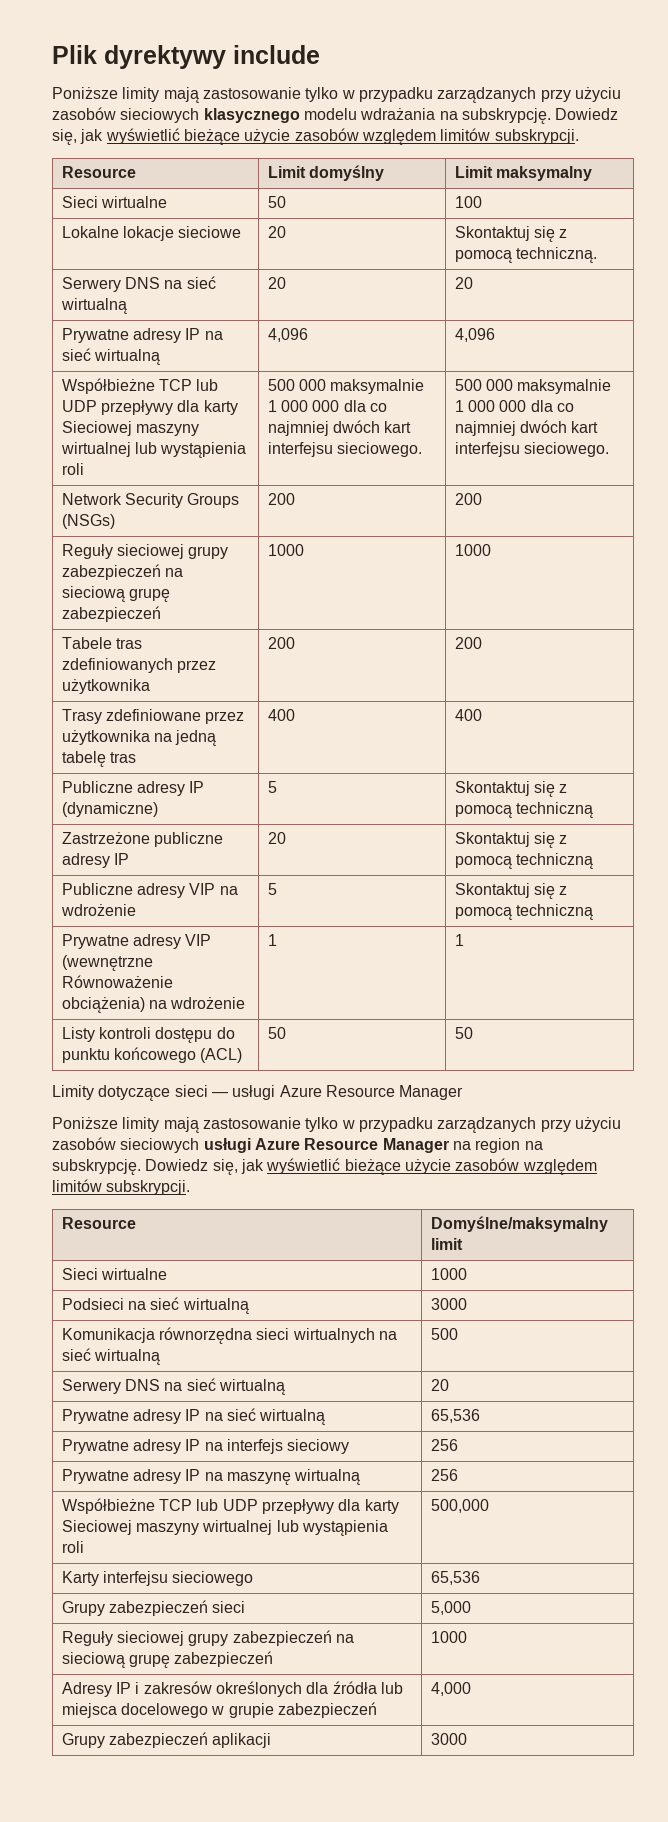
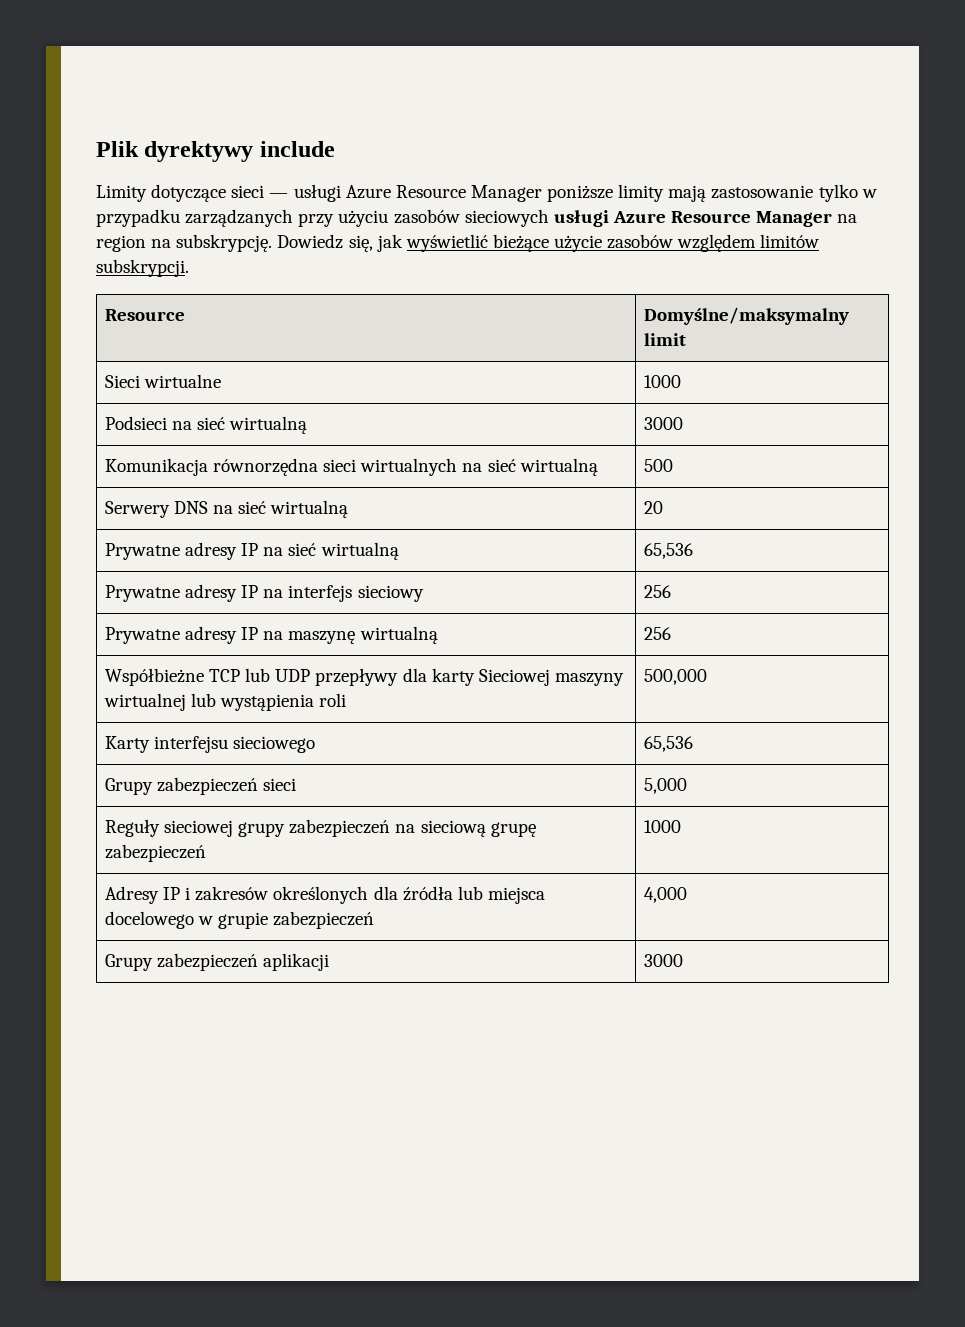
- Poniższe limity mają zastosowanie tylko w przypadku zarządzanych przy użyciu zasobów sieciowych klasycznego modelu wdrażania na subskrypcję. Dowiedz się, jak wyświetlić bieżące użycie zasobów względem limitów subskrypcji.
- Resource | Limit domyślny | Limit maksymalny
- Sieci wirtualne | 50 | 100
- Lokalne lokacje sieciowe | 20 | Skontaktuj się z pomocą techniczną.
- Serwery DNS na sieć wirtualną | 20 | 20
- Prywatne adresy IP na sieć wirtualną | 4,096 | 4,096
- Współbieżne TCP lub UDP przepływy dla karty Sieciowej maszyny wirtualnej lub wystąpienia roli | 500 000 maksymalnie 1 000 000 dla co najmniej dwóch kart interfejsu sieciowego. | 500 000 maksymalnie 1 000 000 dla co najmniej dwóch kart interfejsu sieciowego.
- Network Security Groups (NSGs) | 200 | 200
- Reguły sieciowej grupy zabezpieczeń na sieciową grupę zabezpieczeń | 1000 | 1000
- Tabele tras zdefiniowanych przez użytkownika | 200 | 200
- Trasy zdefiniowane przez użytkownika na jedną tabelę tras | 400 | 400
- Publiczne adresy IP (dynamiczne) | 5 | Skontaktuj się z pomocą techniczną
- Zastrzeżone publiczne adresy IP | 20 | Skontaktuj się z pomocą techniczną
- Publiczne adresy VIP na wdrożenie | 5 | Skontaktuj się z pomocą techniczną
- Prywatne adresy VIP (wewnętrzne Równoważenie obciążenia) na wdrożenie | 1 | 1
- Listy kontroli dostępu do punktu końcowego (ACL) | 50 | 50
- Limity dotyczące sieci — usługi Azure Resource Manager
- Poniższe limity mają zastosowanie tylko w przypadku zarządzanych przy użyciu zasobów sieciowych usługi Azure Resource Manager na region na subskrypcję.
+ Limity dotyczące sieci — usługi Azure Resource Manager poniższe limity mają zastosowanie tylko w przypadku zarządzanych przy użyciu zasobów sieciowych usługi Azure Resource Manager na region na subskrypcję.

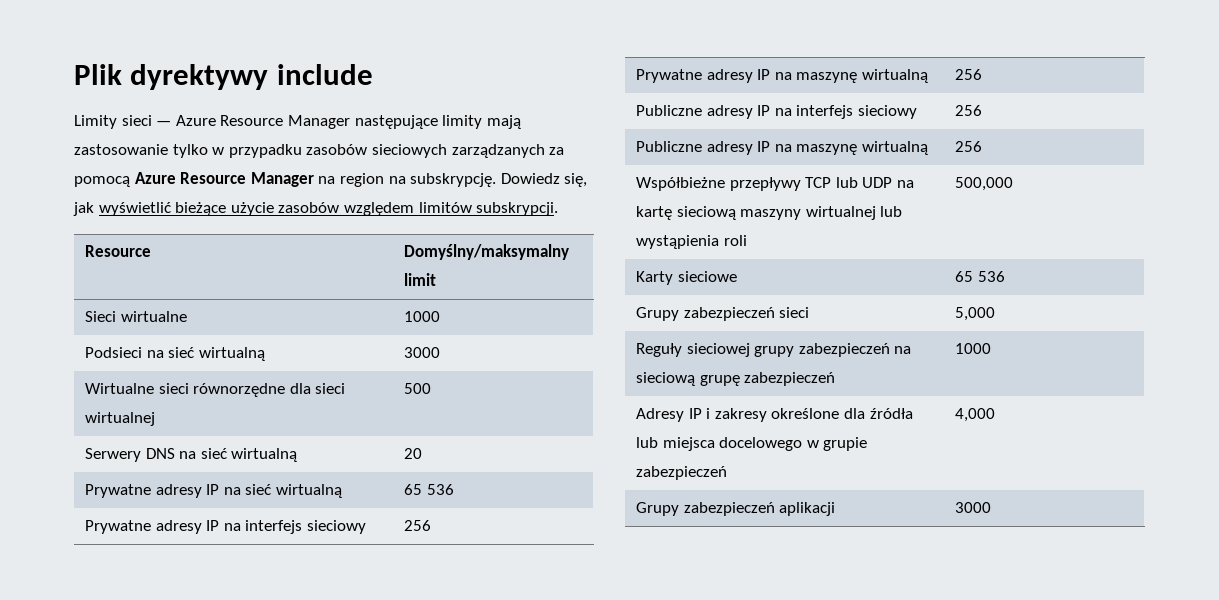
- Limity dotyczące sieci — usługi Azure Resource Manager poniższe limity mają zastosowanie tylko w przypadku zarządzanych przy użyciu zasobów sieciowych usługi Azure Resource Manager na region na subskrypcję.
+ Limity sieci — Azure Resource Manager następujące limity mają zastosowanie tylko w przypadku zasobów sieciowych zarządzanych za pomocą Azure Resource Manager na region na subskrypcję.
- Resource | Domyślne/maksymalny limit
+ Resource | Domyślny/maksymalny limit
- Komunikacja równorzędna sieci wirtualnych na sieć wirtualną | 500
+ Wirtualne sieci równorzędne dla sieci wirtualnej | 500
- Prywatne adresy IP na sieć wirtualną | 65,536
+ Prywatne adresy IP na sieć wirtualną | 65 536
+ Publiczne adresy IP na interfejs sieciowy | 256
+ Publiczne adresy IP na maszynę wirtualną | 256
- Współbieżne TCP lub UDP przepływy dla karty Sieciowej maszyny wirtualnej lub wystąpienia roli | 500,000
+ Współbieżne przepływy TCP lub UDP na kartę sieciową maszyny wirtualnej lub wystąpienia roli | 500,000
- Karty interfejsu sieciowego | 65,536
+ Karty sieciowe | 65 536
- Adresy IP i zakresów określonych dla źródła lub miejsca docelowego w grupie zabezpieczeń | 4,000
+ Adresy IP i zakresy określone dla źródła lub miejsca docelowego w grupie zabezpieczeń | 4,000

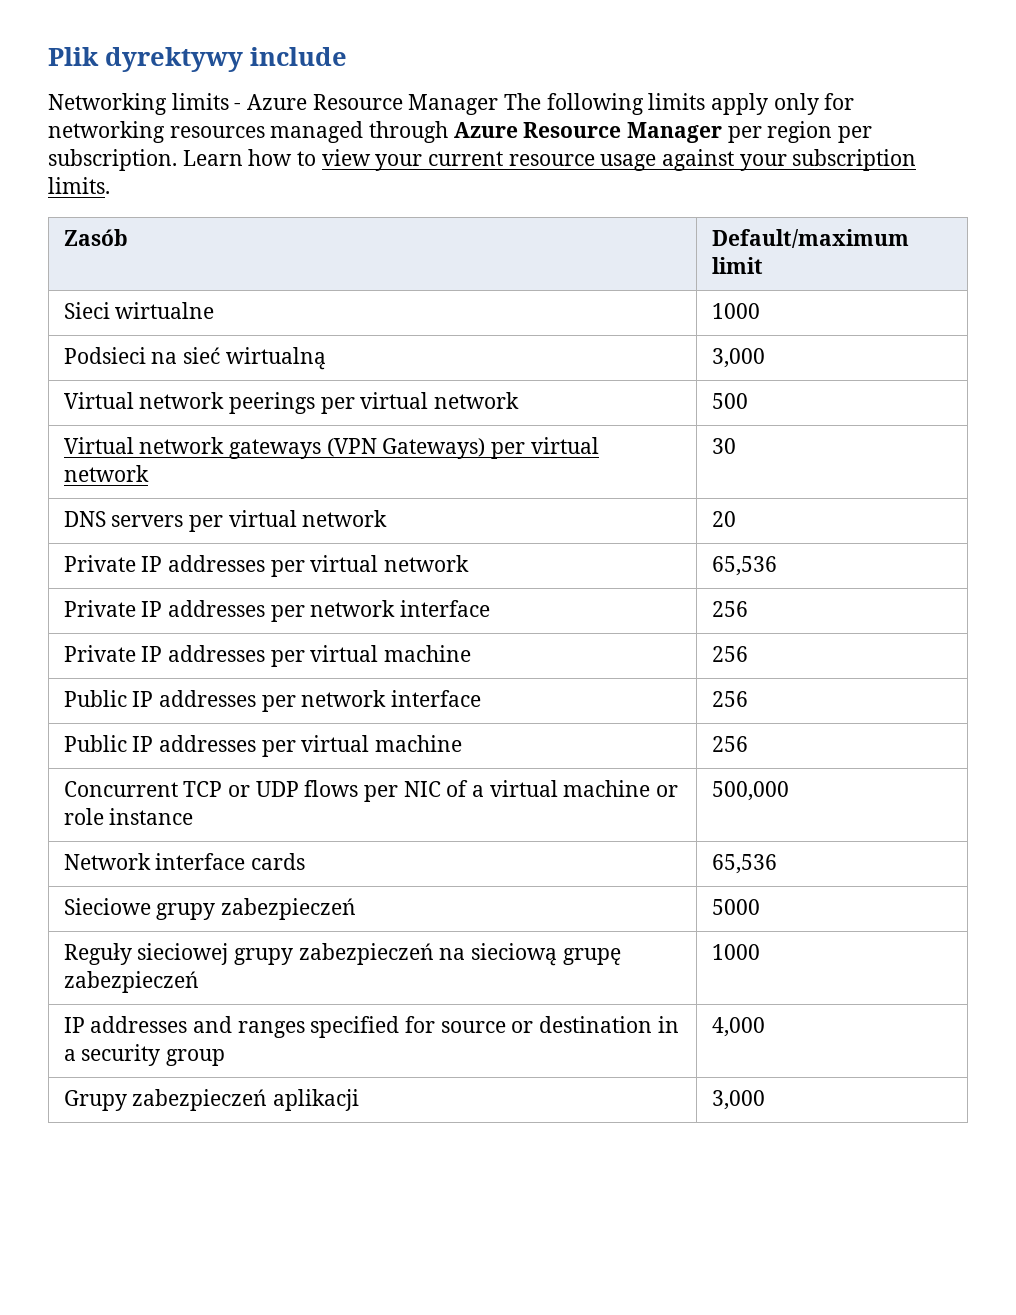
- Limity sieci — Azure Resource Manager następujące limity mają zastosowanie tylko w przypadku zasobów sieciowych zarządzanych za pomocą Azure Resource Manager na region na subskrypcję. Dowiedz się, jak wyświetlić bieżące użycie zasobów względem limitów subskrypcji.
- Resource | Domyślny/maksymalny limit
+ Networking limits - Azure Resource Manager The following limits apply only for networking resources managed through Azure Resource Manager per region per subscription. Learn how to view your current resource usage against your subscription limits.
+ Zasób | Default/maximum limit
- Podsieci na sieć wirtualną | 3000
- Wirtualne sieci równorzędne dla sieci wirtualnej | 500
- Serwery DNS na sieć wirtualną | 20
- Prywatne adresy IP na sieć wirtualną | 65 536
- Prywatne adresy IP na interfejs sieciowy | 256
- Prywatne adresy IP na maszynę wirtualną | 256
- Publiczne adresy IP na interfejs sieciowy | 256
- Publiczne adresy IP na maszynę wirtualną | 256
- Współbieżne przepływy TCP lub UDP na kartę sieciową maszyny wirtualnej lub wystąpienia roli | 500,000
- Karty sieciowe | 65 536
- Grupy zabezpieczeń sieci | 5,000
+ Podsieci na sieć wirtualną | 3,000
+ Virtual network peerings per virtual network | 500
+ Virtual network gateways (VPN Gateways) per virtual network | 30
+ DNS servers per virtual network | 20
+ Private IP addresses per virtual network | 65,536
+ Private IP addresses per network interface | 256
+ Private IP addresses per virtual machine | 256
+ Public IP addresses per network interface | 256
+ Public IP addresses per virtual machine | 256
+ Concurrent TCP or UDP flows per NIC of a virtual machine or role instance | 500,000
+ Network interface cards | 65,536
+ Sieciowe grupy zabezpieczeń | 5000
- Adresy IP i zakresy określone dla źródła lub miejsca docelowego w grupie zabezpieczeń | 4,000
+ IP addresses and ranges specified for source or destination in a security group | 4,000
- Grupy zabezpieczeń aplikacji | 3000
+ Grupy zabezpieczeń aplikacji | 3,000

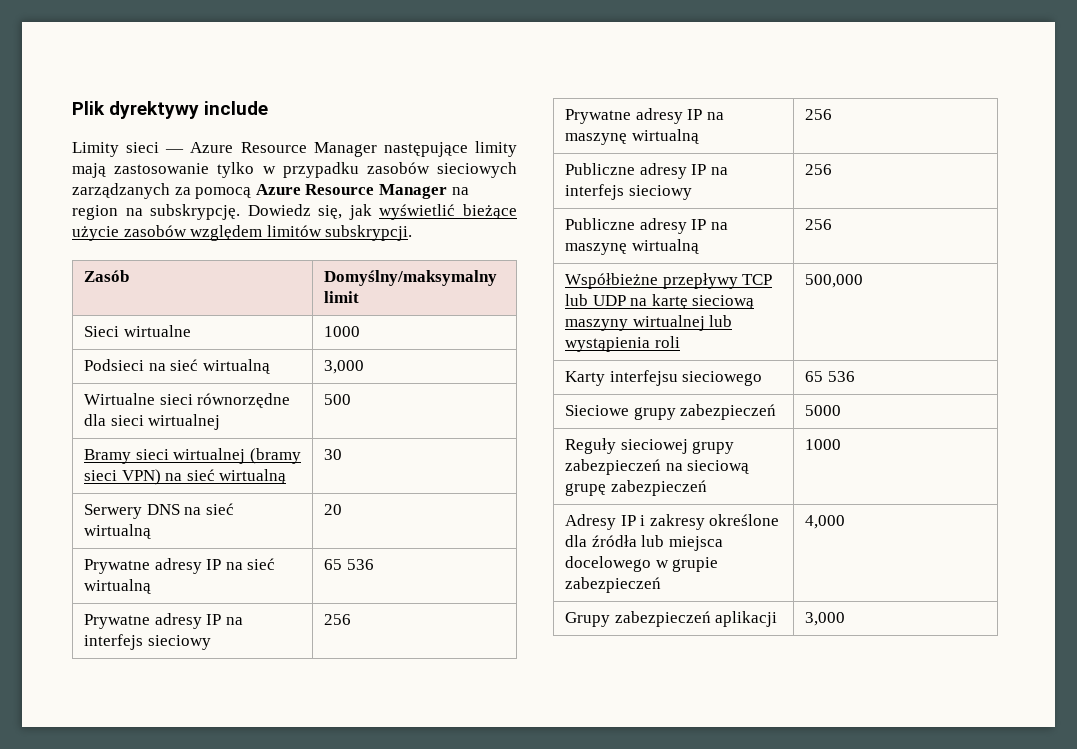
- Networking limits - Azure Resource Manager The following limits apply only for networking resources managed through Azure Resource Manager per region per subscription. Learn how to view your current resource usage against your subscription limits.
+ Limity sieci — Azure Resource Manager następujące limity mają zastosowanie tylko w przypadku zasobów sieciowych zarządzanych za pomocą Azure Resource Manager na region na subskrypcję. Dowiedz się, jak wyświetlić bieżące użycie zasobów względem limitów subskrypcji.
- Zasób | Default/maximum limit
+ Zasób | Domyślny/maksymalny limit
- Virtual network peerings per virtual network | 500
- Virtual network gateways (VPN Gateways) per virtual network | 30
- DNS servers per virtual network | 20
- Private IP addresses per virtual network | 65,536
- Private IP addresses per network interface | 256
- Private IP addresses per virtual machine | 256
- Public IP addresses per network interface | 256
- Public IP addresses per virtual machine | 256
- Concurrent TCP or UDP flows per NIC of a virtual machine or role instance | 500,000
- Network interface cards | 65,536
+ Wirtualne sieci równorzędne dla sieci wirtualnej | 500
+ Bramy sieci wirtualnej (bramy sieci VPN) na sieć wirtualną | 30
+ Serwery DNS na sieć wirtualną | 20
+ Prywatne adresy IP na sieć wirtualną | 65 536
+ Prywatne adresy IP na interfejs sieciowy | 256
+ Prywatne adresy IP na maszynę wirtualną | 256
+ Publiczne adresy IP na interfejs sieciowy | 256
+ Publiczne adresy IP na maszynę wirtualną | 256
+ Współbieżne przepływy TCP lub UDP na kartę sieciową maszyny wirtualnej lub wystąpienia roli | 500,000
+ Karty interfejsu sieciowego | 65 536
- IP addresses and ranges specified for source or destination in a security group | 4,000
+ Adresy IP i zakresy określone dla źródła lub miejsca docelowego w grupie zabezpieczeń | 4,000

